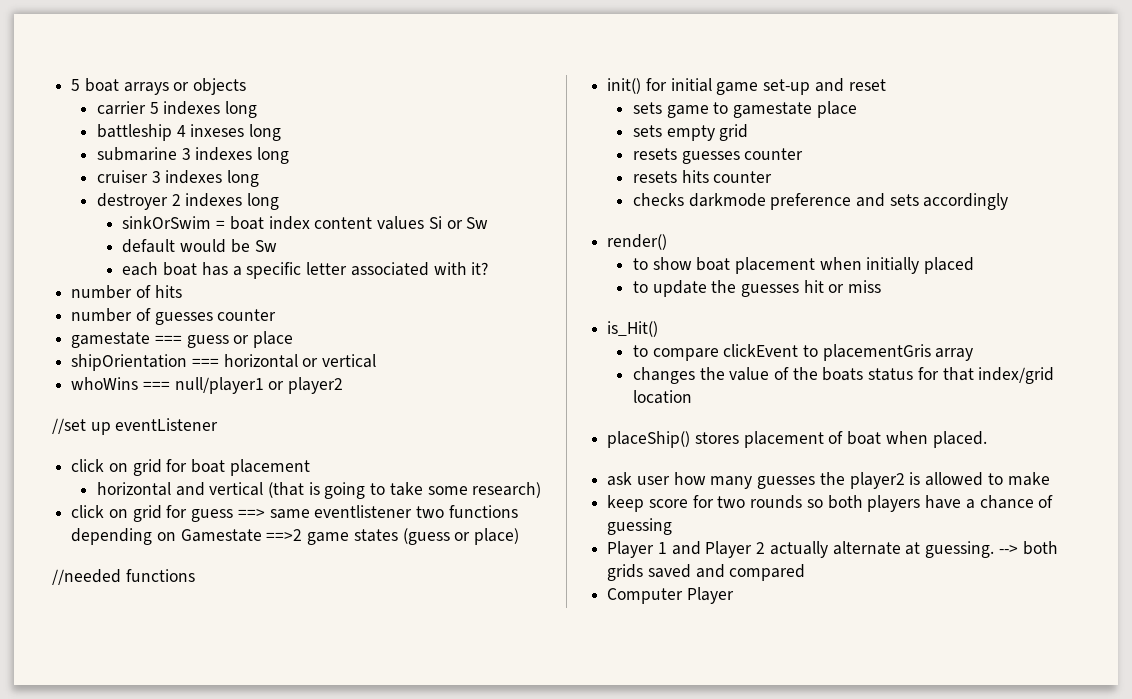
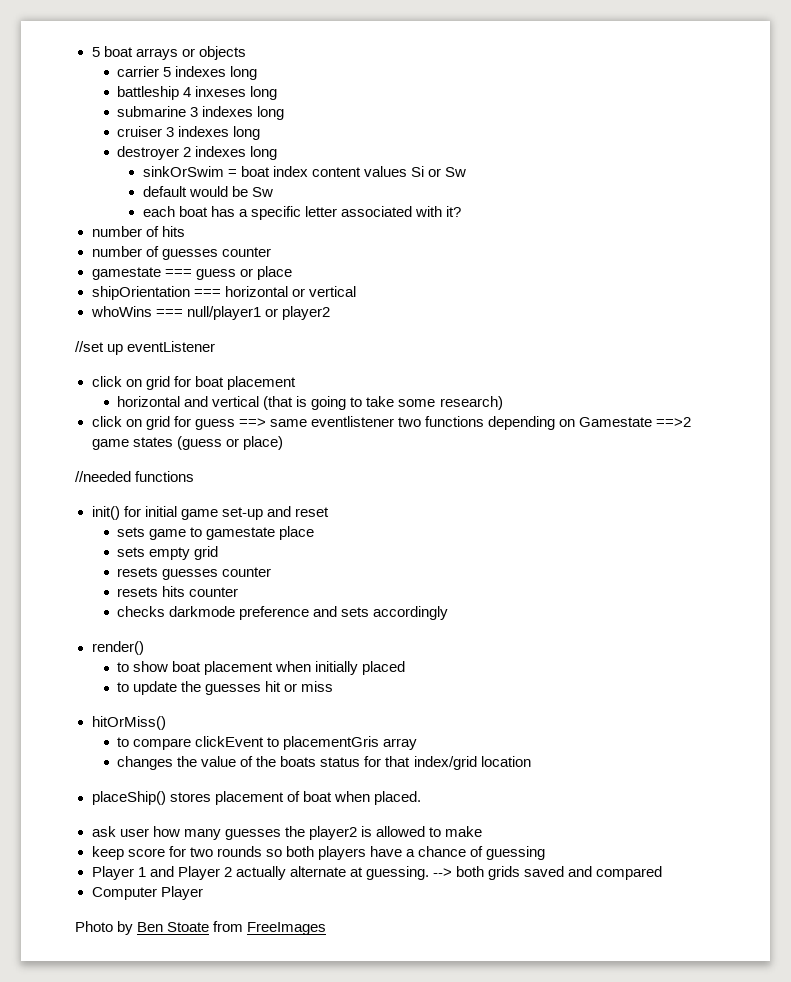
- is_Hit()
+ hitOrMiss()
+ Photo by Ben Stoate from FreeImages

